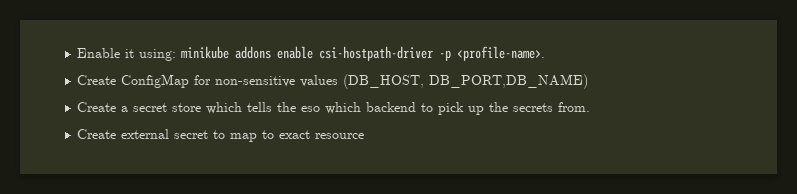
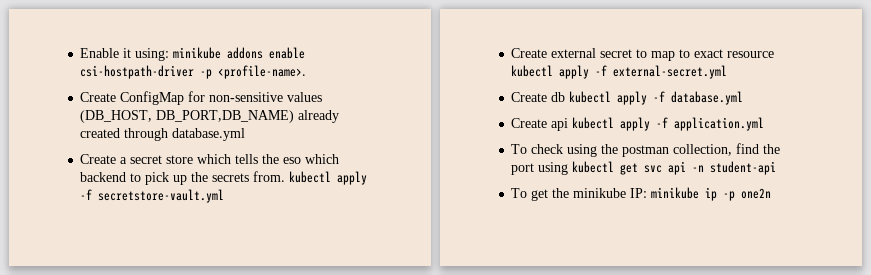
- Create ConfigMap for non-sensitive values (DB_HOST, DB_PORT,DB_NAME)
+ Create ConfigMap for non-sensitive values (DB_HOST, DB_PORT,DB_NAME) already created through database.yml
- Create a secret store which tells the eso which backend to pick up the secrets from.
+ Create a secret store which tells the eso which backend to pick up the secrets from. kubectl apply -f secretstore-vault.yml
- Create external secret to map to exact resource
+ Create external secret to map to exact resource kubectl apply -f external-secret.yml
+ Create db kubectl apply -f database.yml
+ Create api kubectl apply -f application.yml
+ To check using the postman collection, find the port using kubectl get svc api -n student-api
+ To get the minikube IP: minikube ip -p one2n

